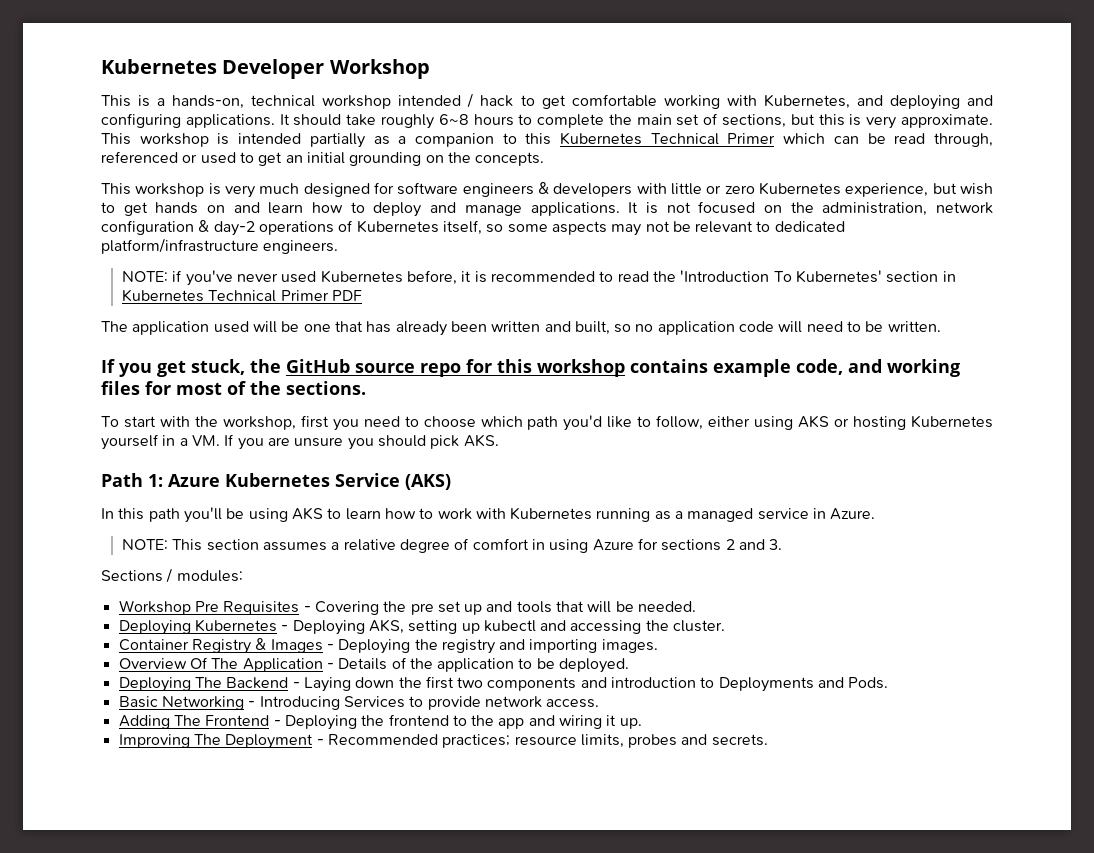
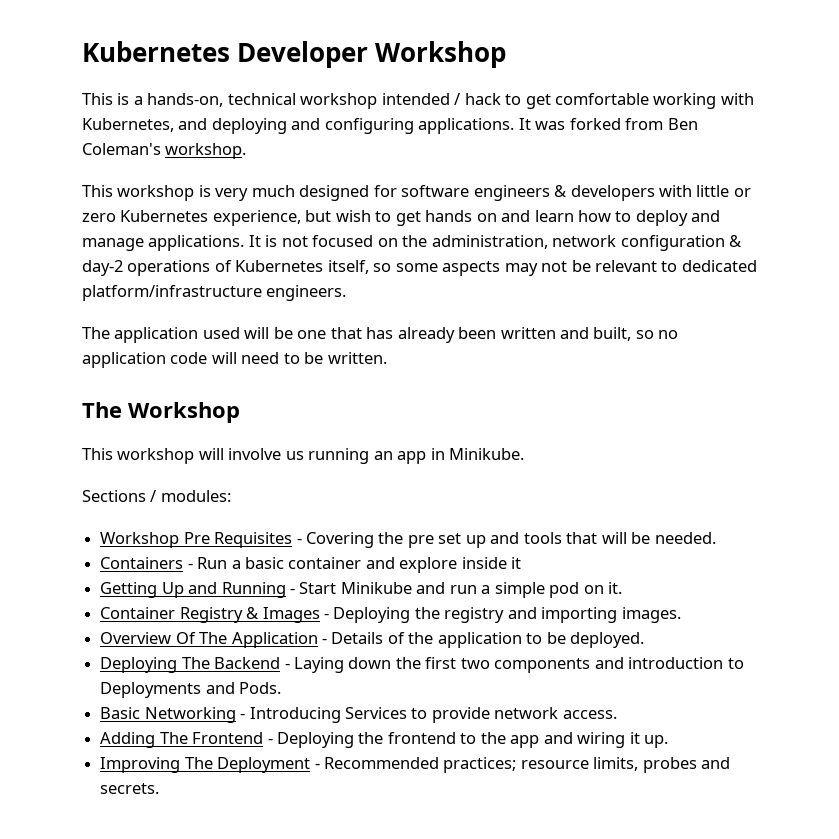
- It should take roughly 6~8 hours to complete the main set of sections, but this is very approximate. This workshop is intended partially as a companion to this Kubernetes Technical Primer which can be read through, referenced or used to get an initial grounding on the concepts.
+ It was forked from Ben Coleman's workshop.
- NOTE: if you've never used Kubernetes before, it is recommended to read the 'Introduction To Kubernetes' section in Kubernetes Technical Primer PDF
- If you get stuck, the GitHub source repo for this workshop contains example code, and working files for most of the sections.
- To start with the workshop, first you need to choose which path you'd like to follow, either using AKS or hosting Kubernetes yourself in a VM. If you are unsure you should pick AKS.
- Path 1: Azure Kubernetes Service (AKS)
- In this path you'll be using AKS to learn how to work with Kubernetes running as a managed service in Azure.
- NOTE: This section assumes a relative degree of comfort in using Azure for sections 2 and 3.
+ The Workshop
+ This workshop will involve us running an app in Minikube.
- Deploying Kubernetes - Deploying AKS, setting up kubectl and accessing the cluster.
+ Containers - Run a basic container and explore inside it
+ Getting Up and Running - Start Minikube and run a simple pod on it.

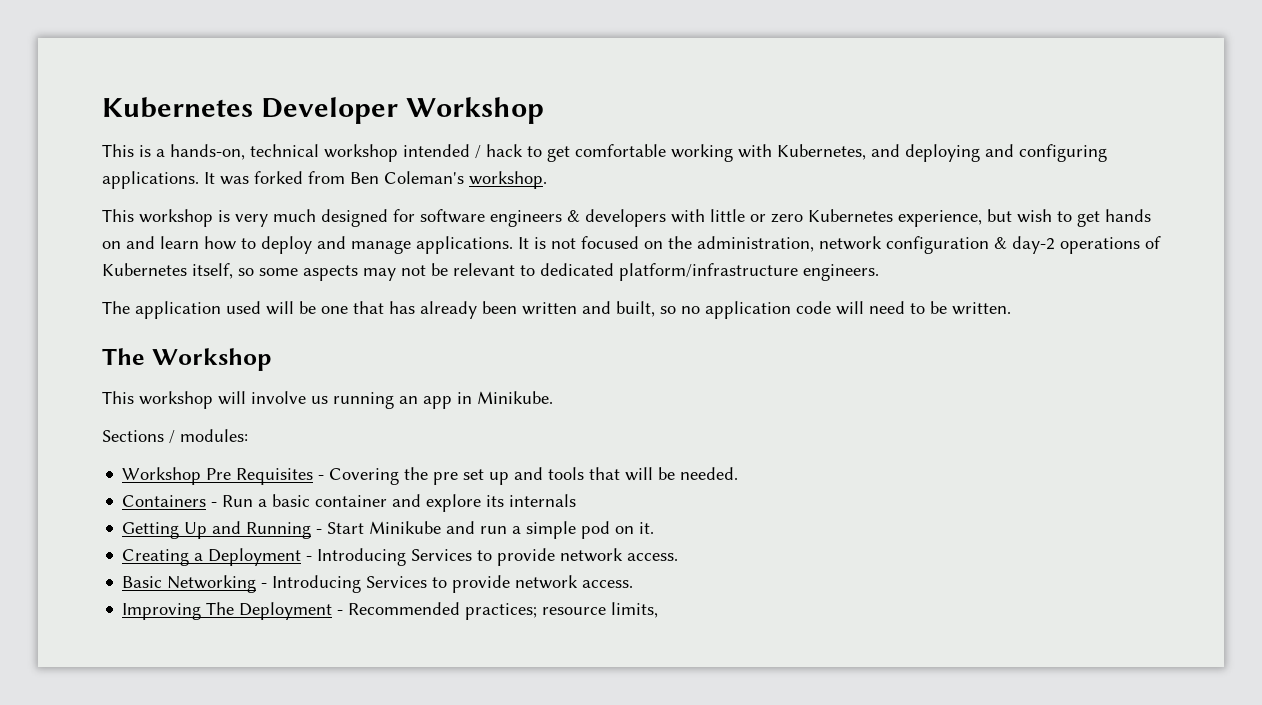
- Containers - Run a basic container and explore inside it
+ Containers - Run a basic container and explore its internals
- Container Registry & Images - Deploying the registry and importing images.
- Overview Of The Application - Details of the application to be deployed.
- Deploying The Backend - Laying down the first two components and introduction to Deployments and Pods.
+ Creating a Deployment - Introducing Services to provide network access.
- Adding The Frontend - Deploying the frontend to the app and wiring it up.
- Improving The Deployment - Recommended practices; resource limits, probes and secrets.
+ Improving The Deployment - Recommended practices; resource limits,

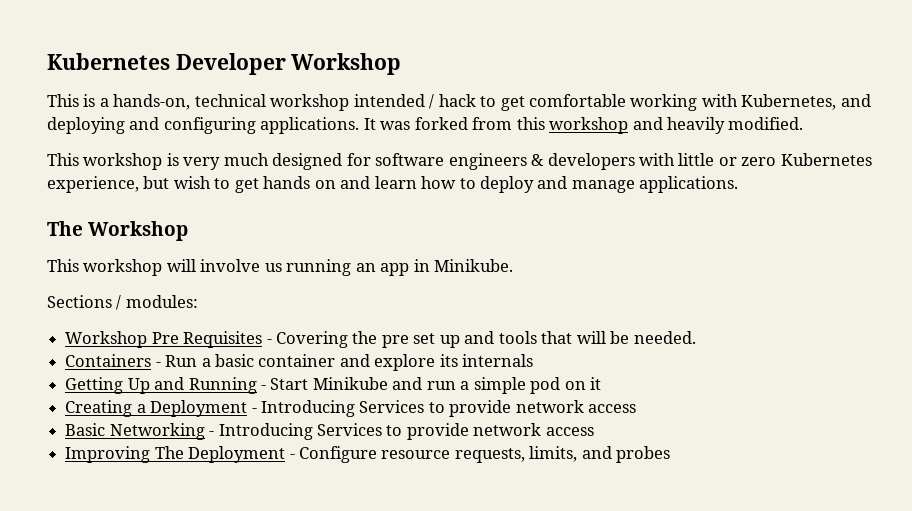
- It was forked from Ben Coleman's workshop.
+ It was forked from this workshop and heavily modified.
- It is not focused on the administration, network configuration & day-2 operations of Kubernetes itself, so some aspects may not be relevant to dedicated platform/infrastructure engineers.
- The application used will be one that has already been written and built, so no application code will need to be written.
- Getting Up and Running - Start Minikube and run a simple pod on it.
+ Getting Up and Running - Start Minikube and run a simple pod on it
- Creating a Deployment - Introducing Services to provide network access.
+ Creating a Deployment - Introducing Services to provide network access
- Basic Networking - Introducing Services to provide network access.
+ Basic Networking - Introducing Services to provide network access
- Improving The Deployment - Recommended practices; resource limits,
+ Improving The Deployment - Configure resource requests, limits, and probes

